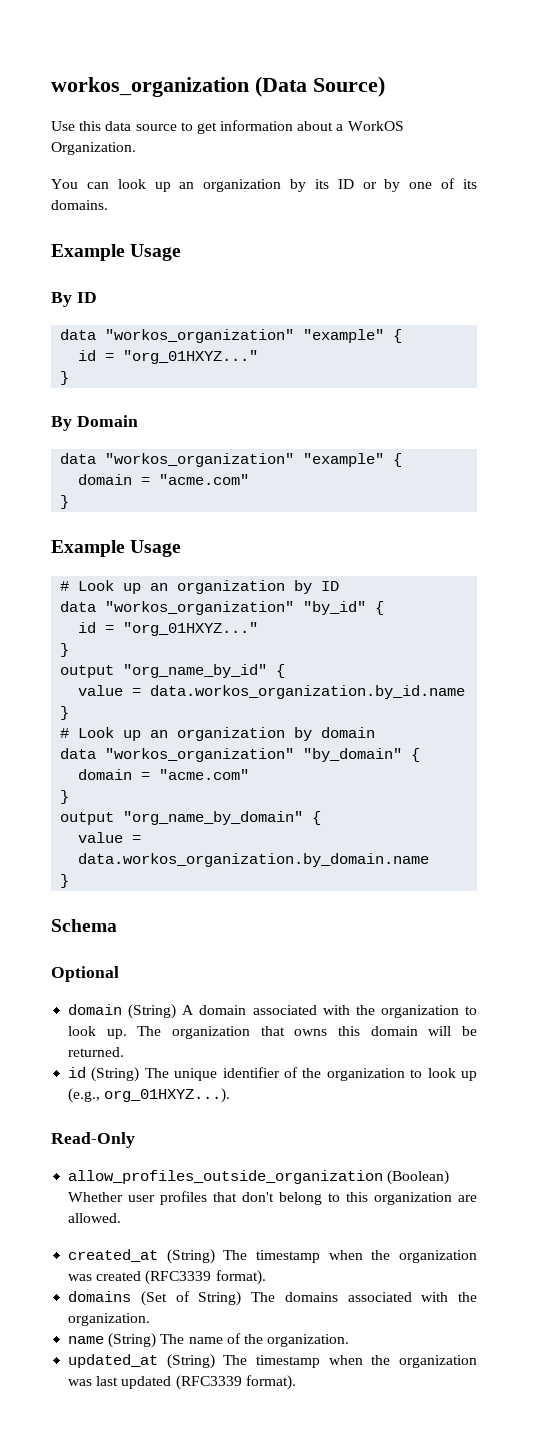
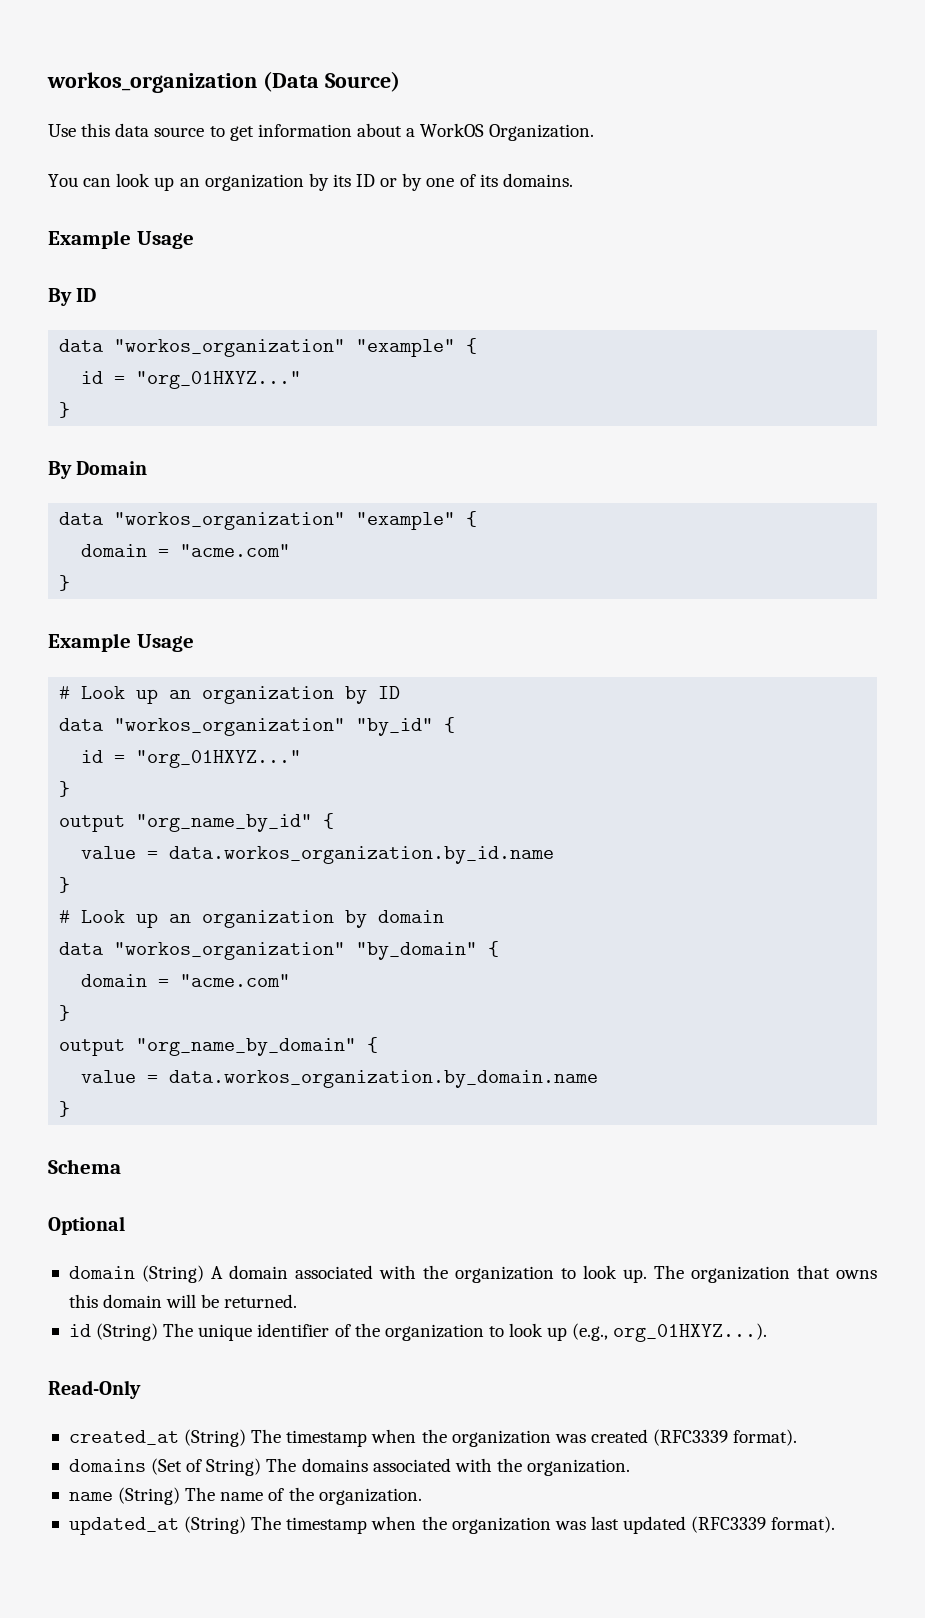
- allow_profiles_outside_organization (Boolean) Whether user profiles that don't belong to this organization are allowed.

